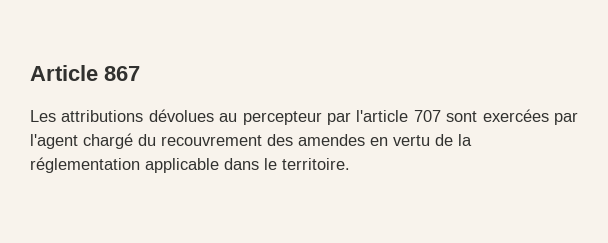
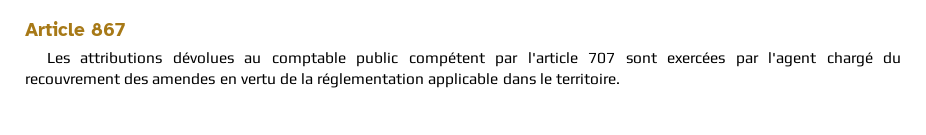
- Les attributions dévolues au percepteur par l'article 707 sont exercées par l'agent chargé du recouvrement des amendes en vertu de la réglementation applicable dans le territoire.
+ Les attributions dévolues au comptable public compétent par l'article 707 sont exercées par l'agent chargé du recouvrement des amendes en vertu de la réglementation applicable dans le territoire.

